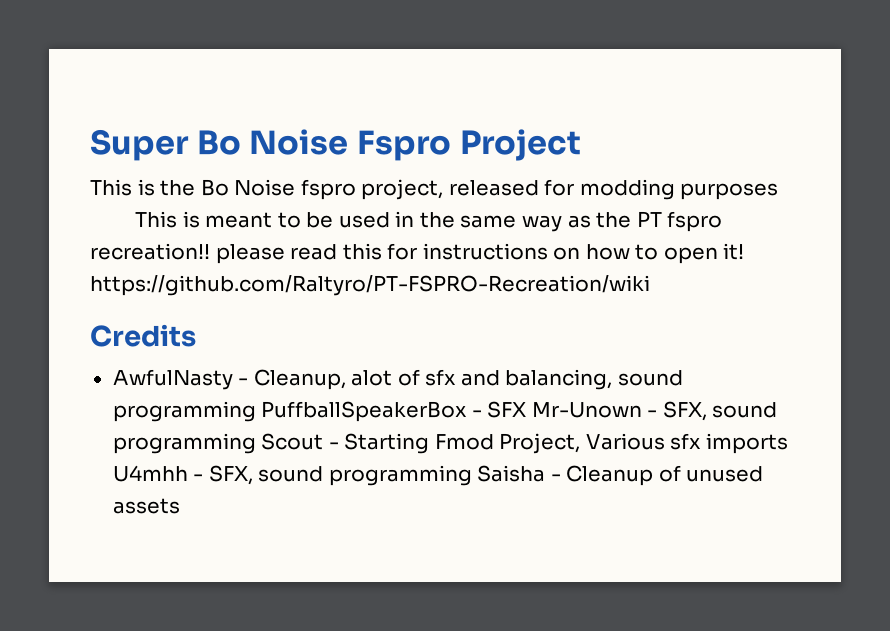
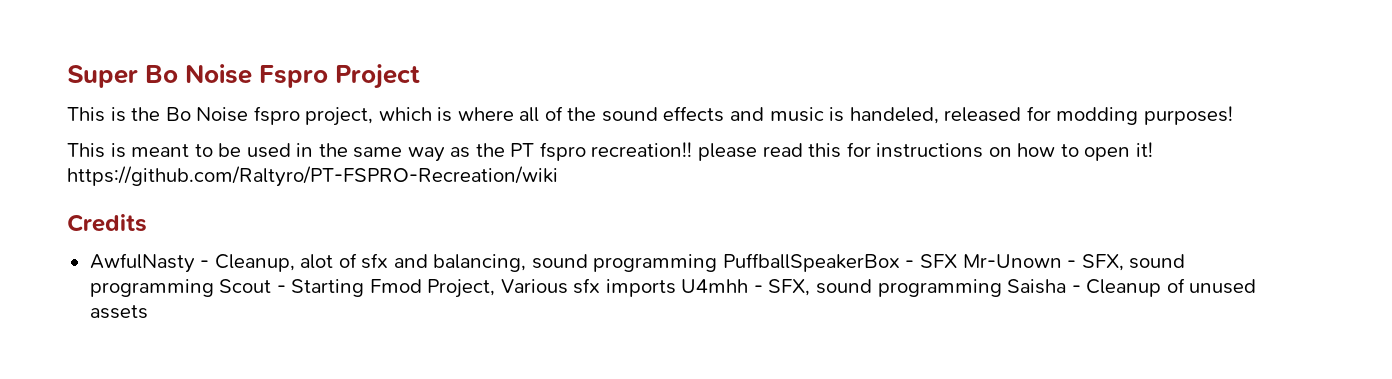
- This is the Bo Noise fspro project, released for modding purposes
+ This is the Bo Noise fspro project, which is where all of the sound effects and music is handeled, released for modding purposes!

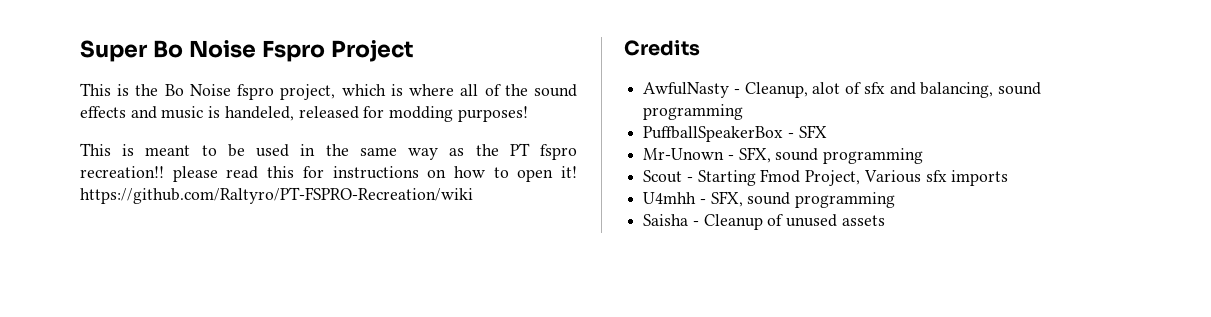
- AwfulNasty - Cleanup, alot of sfx and balancing, sound programming PuffballSpeakerBox - SFX Mr-Unown - SFX, sound programming Scout - Starting Fmod Project, Various sfx imports U4mhh - SFX, sound programming Saisha - Cleanup of unused assets
+ AwfulNasty - Cleanup, alot of sfx and balancing, sound programming
+ PuffballSpeakerBox - SFX
+ Mr-Unown - SFX, sound programming
+ Scout - Starting Fmod Project, Various sfx imports
+ U4mhh - SFX, sound programming
+ Saisha - Cleanup of unused assets

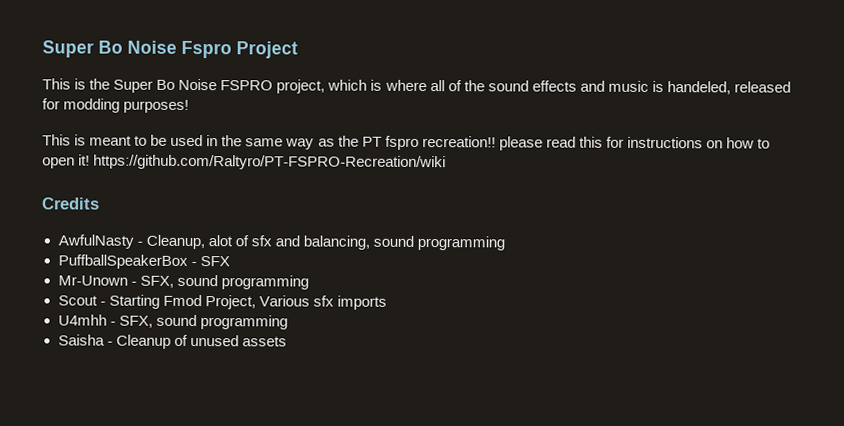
- This is the Bo Noise fspro project, which is where all of the sound effects and music is handeled, released for modding purposes!
+ This is the Super Bo Noise FSPRO project, which is where all of the sound effects and music is handeled, released for modding purposes!

